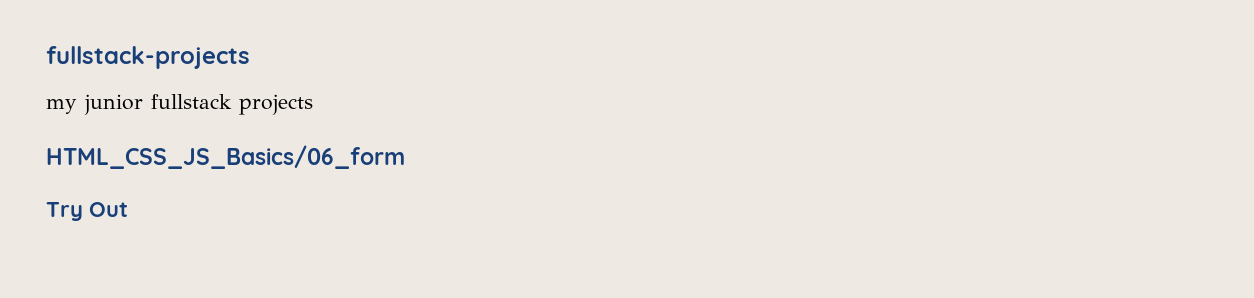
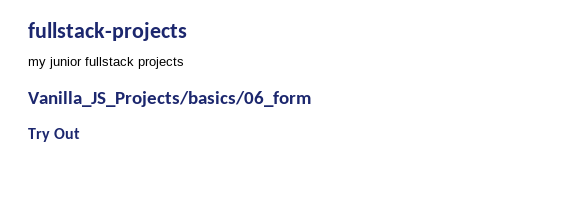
- HTML_CSS_JS_Basics/06_form
+ Vanilla_JS_Projects/basics/06_form

